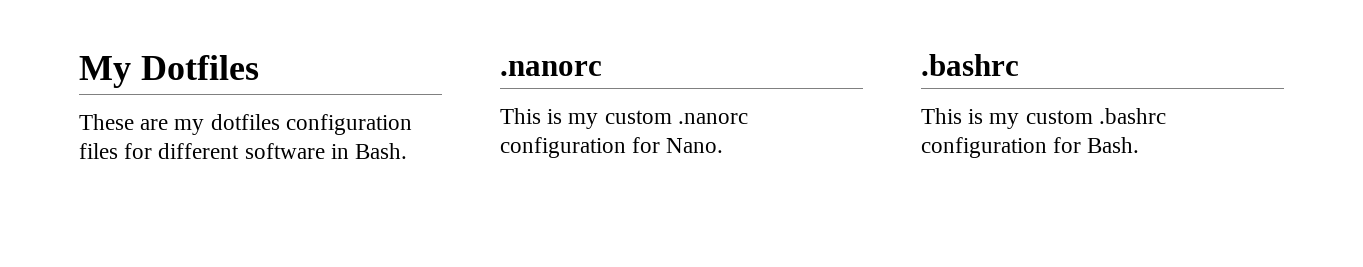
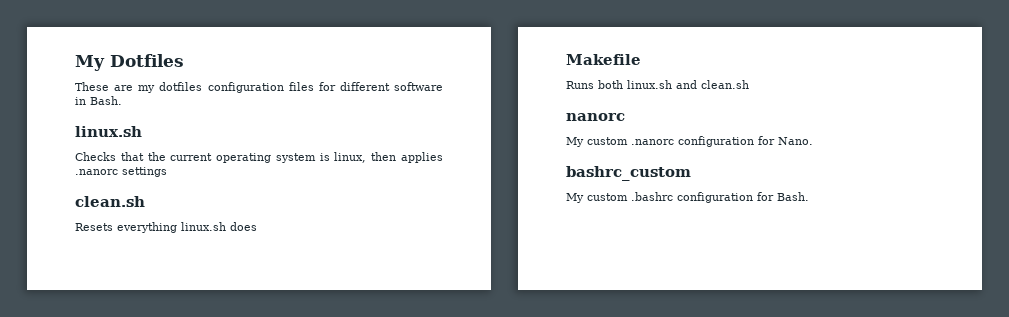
  These are my dotfiles configuration files for different software in Bash.
- .nanorc
- This is my custom .nanorc configuration for Nano.
- .bashrc
- This is my custom .bashrc configuration for Bash.
+ linux.sh
+ Checks that the current operating system is linux, then applies .nanorc settings
+ clean.sh
+ Resets everything linux.sh does
+ Makefile
+ Runs both linux.sh and clean.sh
+ nanorc
+ My custom .nanorc configuration for Nano.
+ bashrc_custom
+ My custom .bashrc configuration for Bash.

